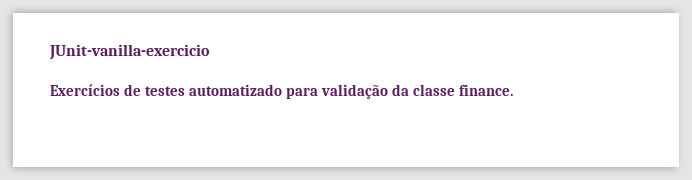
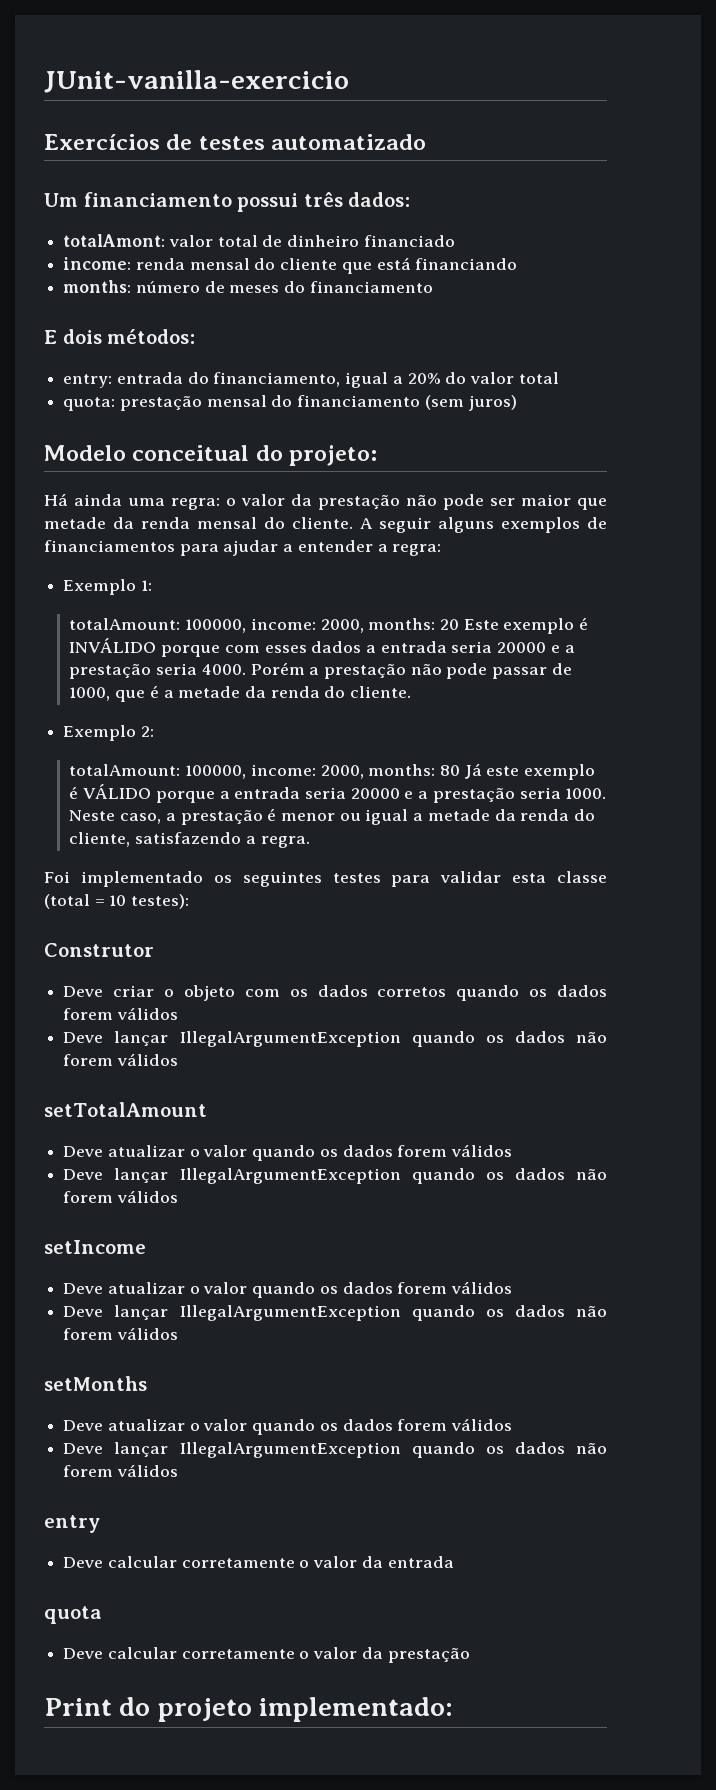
- Exercícios de testes automatizado para validação da classe finance.
+ Exercícios de testes automatizado
+ Um financiamento possui três dados:
+ totalAmont: valor total de dinheiro financiado
+ income: renda mensal do cliente que está financiando
+ months: número de meses do financiamento
+ E dois métodos:
+ entry: entrada do financiamento, igual a 20% do valor total
+ quota: prestação mensal do financiamento (sem juros)
+ Modelo conceitual do projeto:
+ Há ainda uma regra: o valor da prestação não pode ser maior que metade da renda mensal do cliente. A seguir alguns exemplos de financiamentos para ajudar a entender a regra:
+ Exemplo 1:
+ totalAmount: 100000, income: 2000, months: 20 Este exemplo é INVÁLIDO porque com esses dados a entrada seria 20000 e a prestação seria 4000. Porém a prestação não pode passar de 1000, que é a metade da renda do cliente.
+ Exemplo 2:
+ totalAmount: 100000, income: 2000, months: 80 Já este exemplo é VÁLIDO porque a entrada seria 20000 e a prestação seria 1000. Neste caso, a prestação é menor ou igual a metade da renda do cliente, satisfazendo a regra.
+ Foi implementado os seguintes testes para validar esta classe (total = 10 testes):
+ Construtor
+ Deve criar o objeto com os dados corretos quando os dados forem válidos
+ Deve lançar IllegalArgumentException quando os dados não forem válidos
+ setTotalAmount
+ Deve atualizar o valor quando os dados forem válidos
+ Deve lançar IllegalArgumentException quando os dados não forem válidos
+ setIncome
+ Deve atualizar o valor quando os dados forem válidos
+ Deve lançar IllegalArgumentException quando os dados não forem válidos
+ setMonths
+ Deve atualizar o valor quando os dados forem válidos
+ Deve lançar IllegalArgumentException quando os dados não forem válidos
+ entry
+ Deve calcular corretamente o valor da entrada
+ quota
+ Deve calcular corretamente o valor da prestação
+ Print do projeto implementado:

